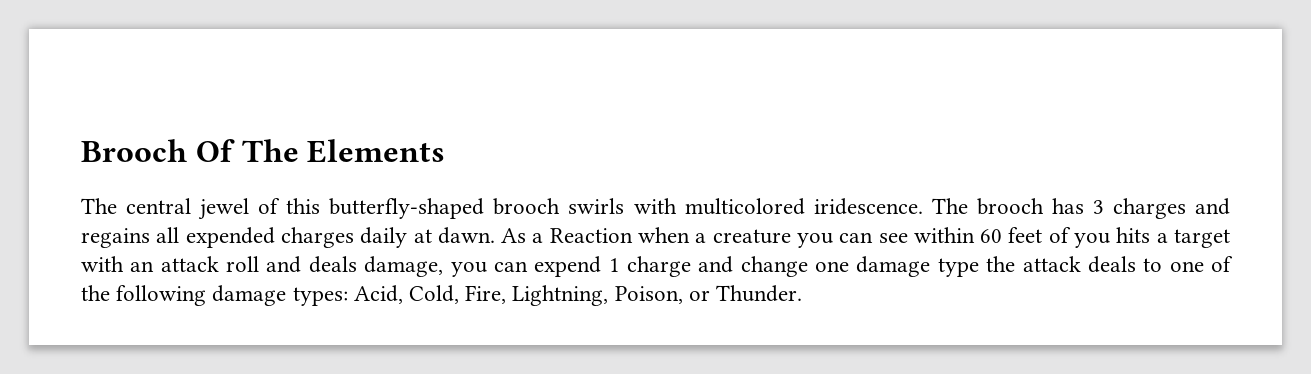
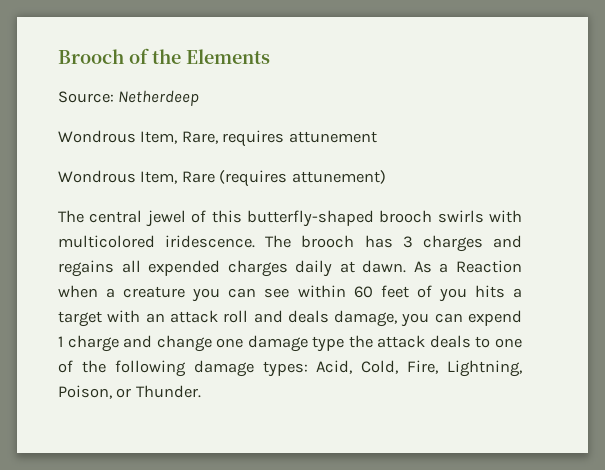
- Brooch Of The Elements
+ Brooch of the Elements
+ Source: Netherdeep
+ Wondrous Item, Rare, requires attunement
+ Wondrous Item, Rare (requires attunement)

